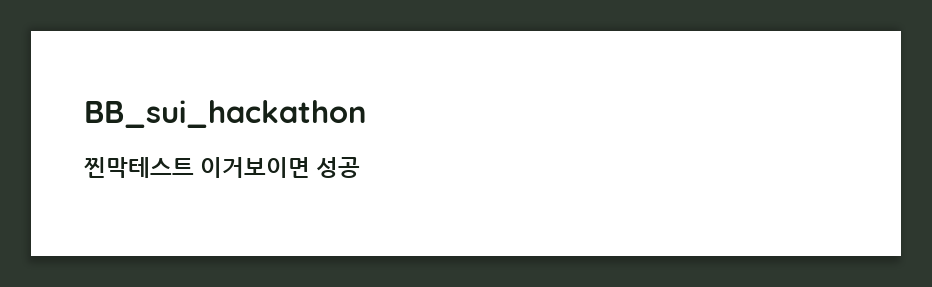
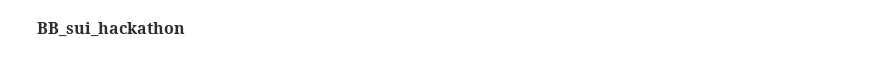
- 찐막테스트 이거보이면 성공

